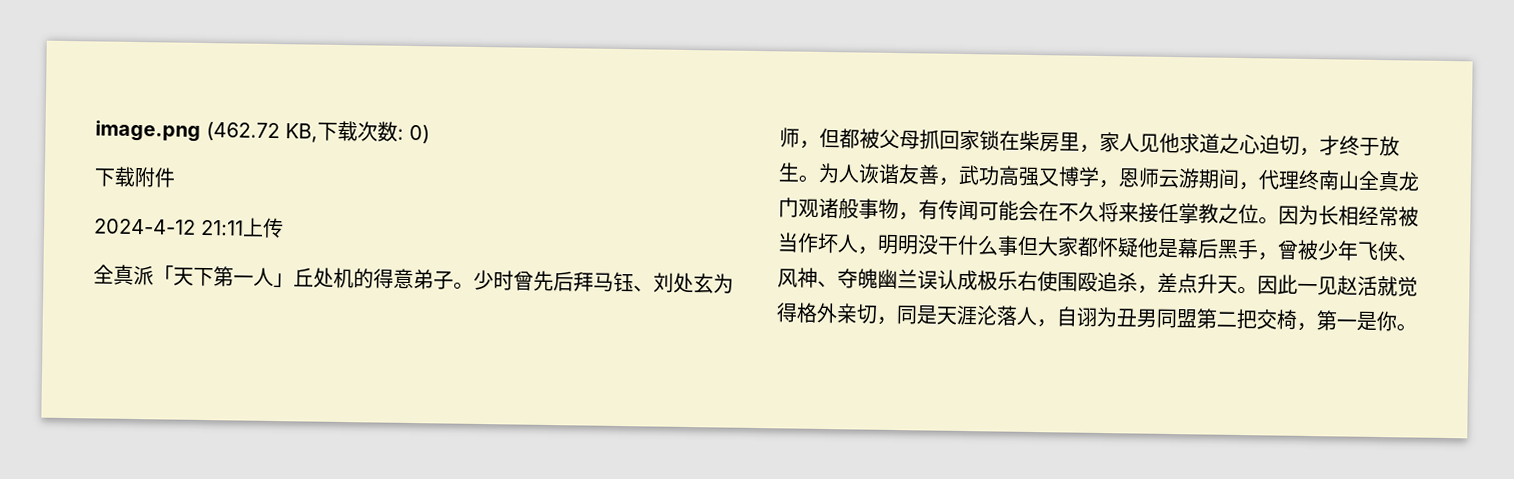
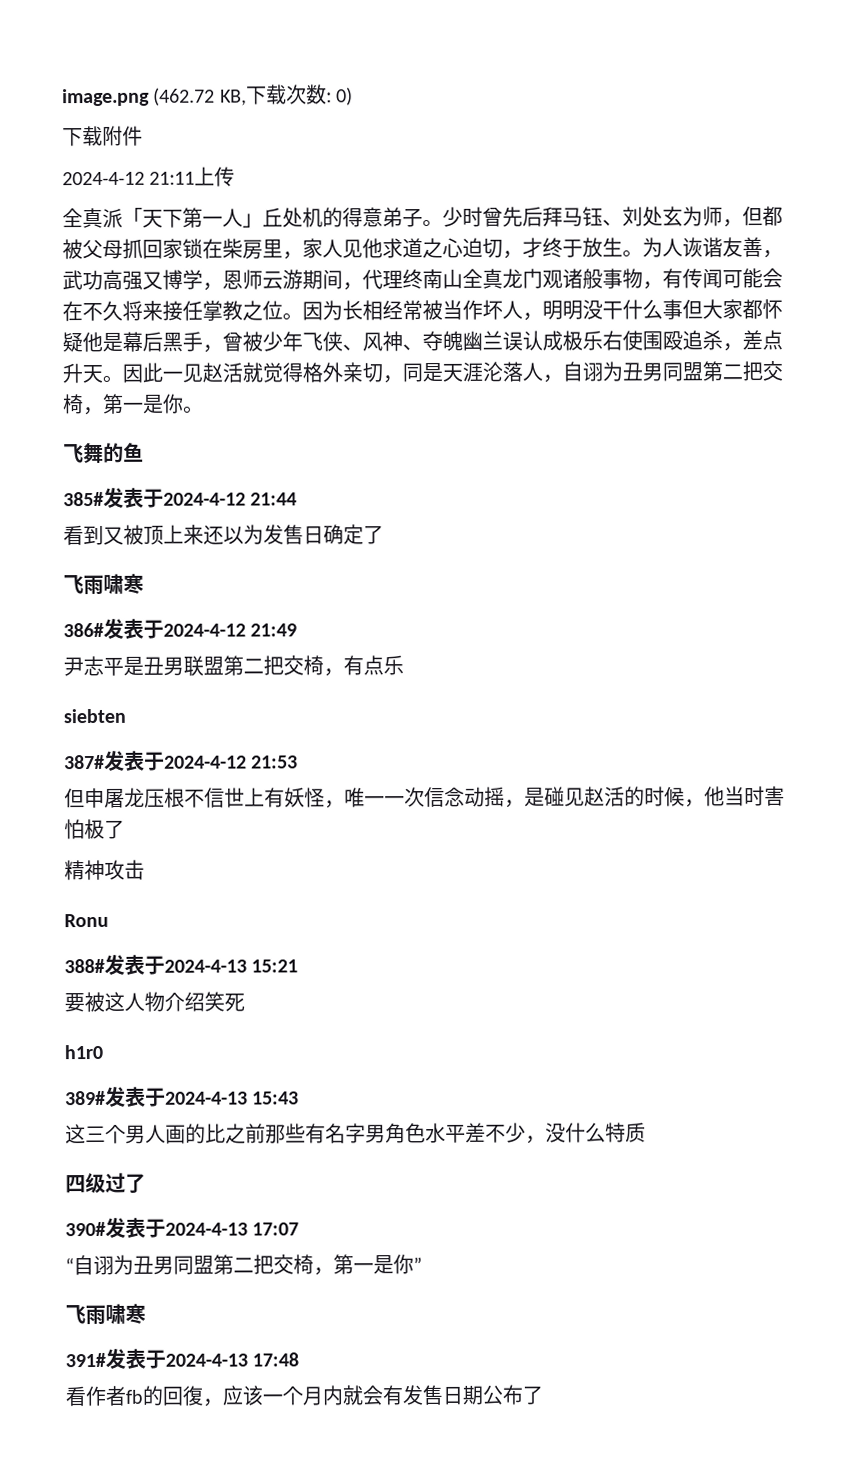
+ 飞舞的鱼
+ 385#发表于2024-4-12 21:44
+ 看到又被顶上来还以为发售日确定了
+ 飞雨啸寒
+ 386#发表于2024-4-12 21:49
+ 尹志平是丑男联盟第二把交椅，有点乐
+ siebten
+ 387#发表于2024-4-12 21:53
+ 但申屠龙压根不信世上有妖怪，唯一一次信念动摇，是碰见赵活的时候，他当时害怕极了
+ 精神攻击
+ Ronu
+ 388#发表于2024-4-13 15:21
+ 要被这人物介绍笑死
+ h1r0
+ 389#发表于2024-4-13 15:43
+ 这三个男人画的比之前那些有名字男角色水平差不少，没什么特质
+ 四级过了
+ 390#发表于2024-4-13 17:07
+ “自诩为丑男同盟第二把交椅，第一是你”
+ 飞雨啸寒
+ 391#发表于2024-4-13 17:48
+ 看作者fb的回復，应该一个月内就会有发售日期公布了

